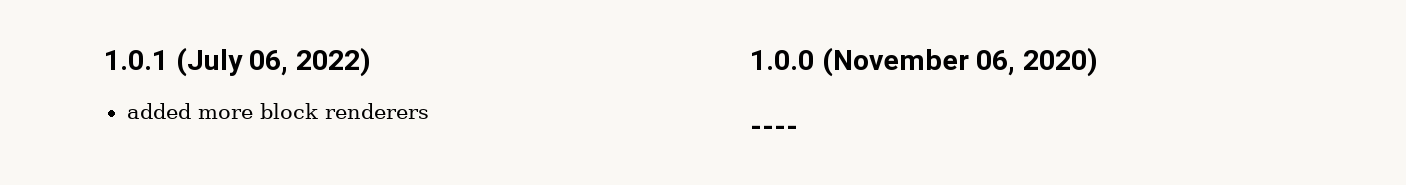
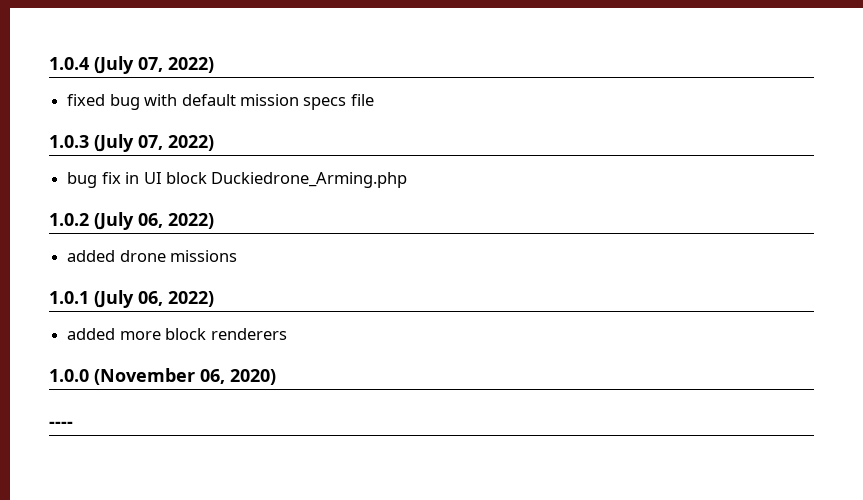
+ 1.0.4 (July 07, 2022)
+ fixed bug with default mission specs file
+ 1.0.3 (July 07, 2022)
+ bug fix in UI block Duckiedrone_Arming.php
+ 1.0.2 (July 06, 2022)
+ added drone missions

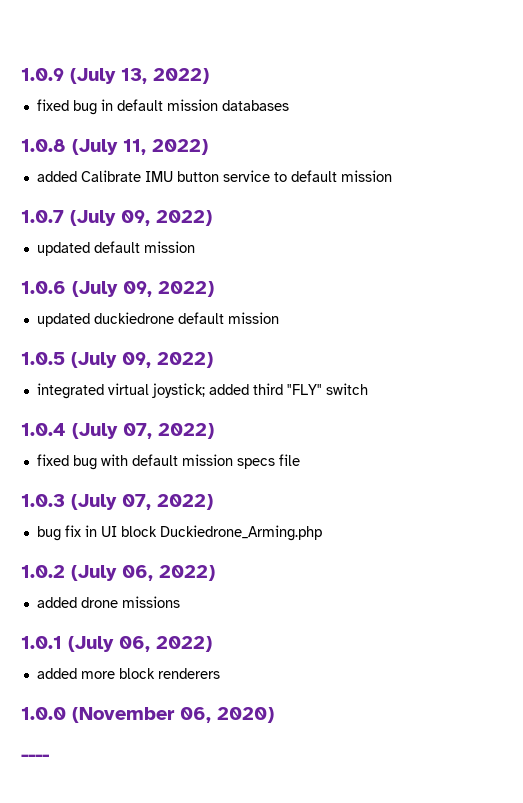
+ 1.0.9 (July 13, 2022)
+ fixed bug in default mission databases
+ 1.0.8 (July 11, 2022)
+ added Calibrate IMU button service to default mission
+ 1.0.7 (July 09, 2022)
+ updated default mission
+ 1.0.6 (July 09, 2022)
+ updated duckiedrone default mission
+ 1.0.5 (July 09, 2022)
+ integrated virtual joystick; added third "FLY" switch

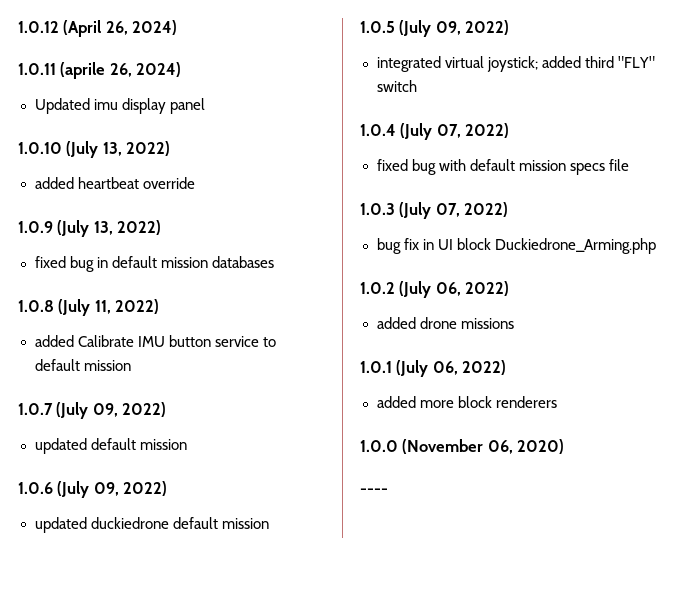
+ 1.0.12 (April 26, 2024)
+ 1.0.11 (aprile 26, 2024)
+ Updated imu display panel
+ 1.0.10 (July 13, 2022)
+ added heartbeat override

